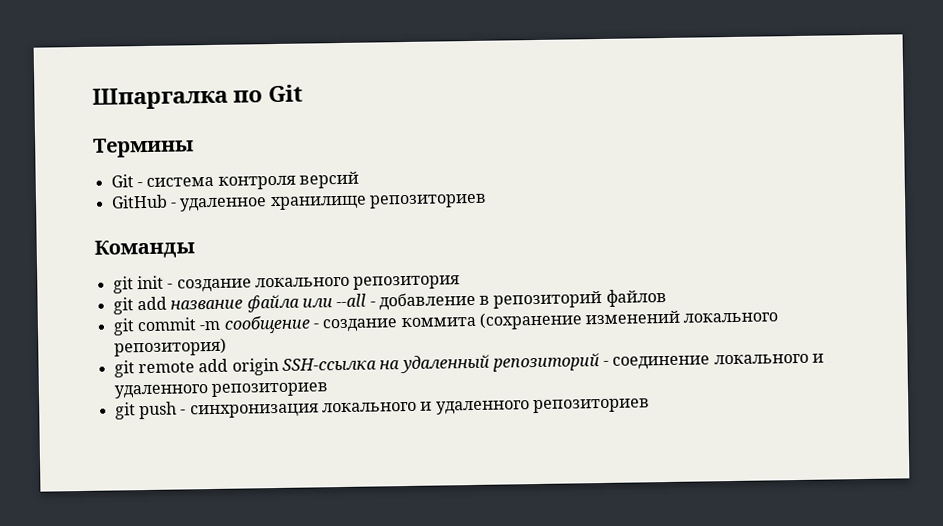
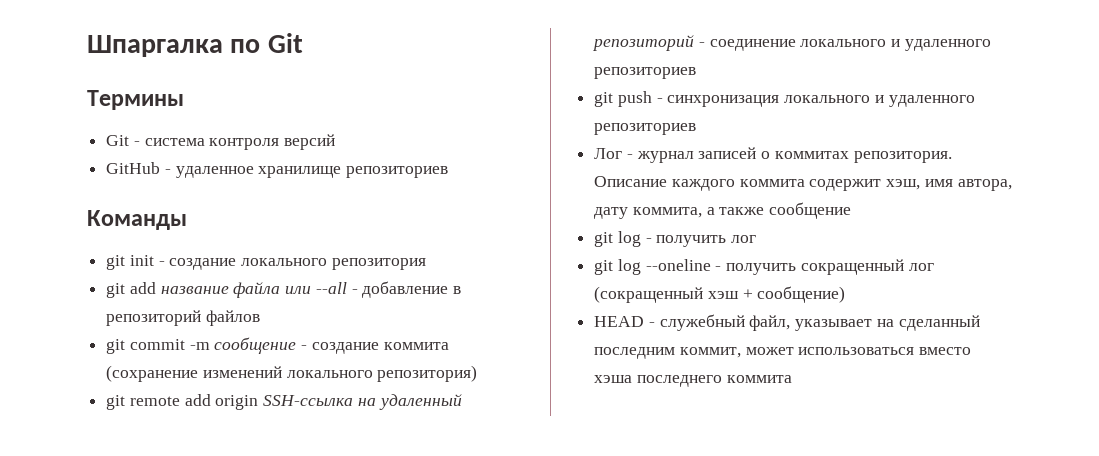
+ Лог - журнал записей о коммитах репозитория. Описание каждого коммита содержит хэш, имя автора, дату коммита, а также сообщение
+ git log - получить лог
+ git log --oneline - получить сокращенный лог (сокращенный хэш + сообщение)
+ HEAD - служебный файл, указывает на сделанный последним коммит, может использоваться вместо хэша последнего коммита

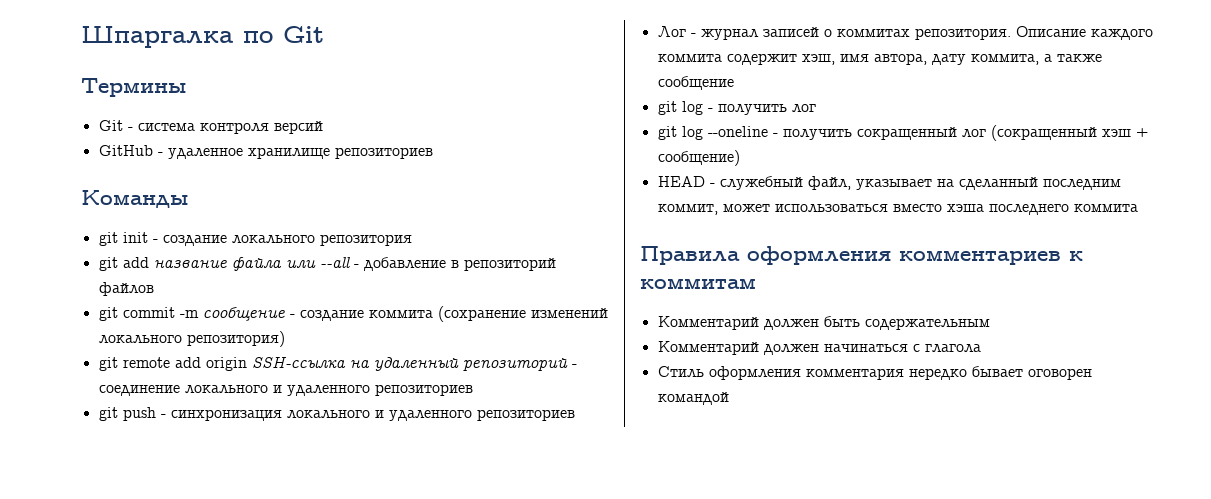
+ Правила оформления комментариев к коммитам
+ Комментарий должен быть содержательным
+ Комментарий должен начинаться с глагола
+ Стиль оформления комментария нередко бывает оговорен командой

